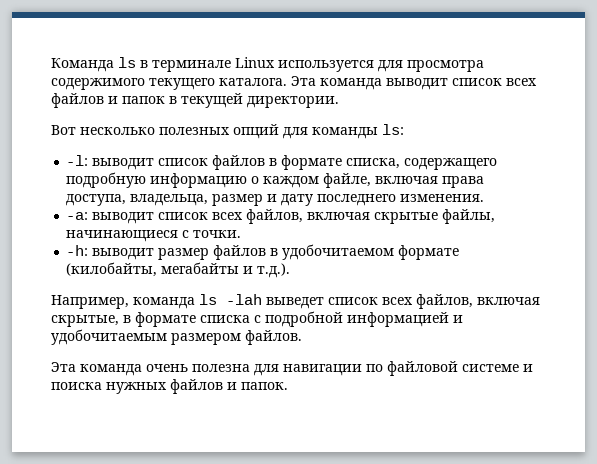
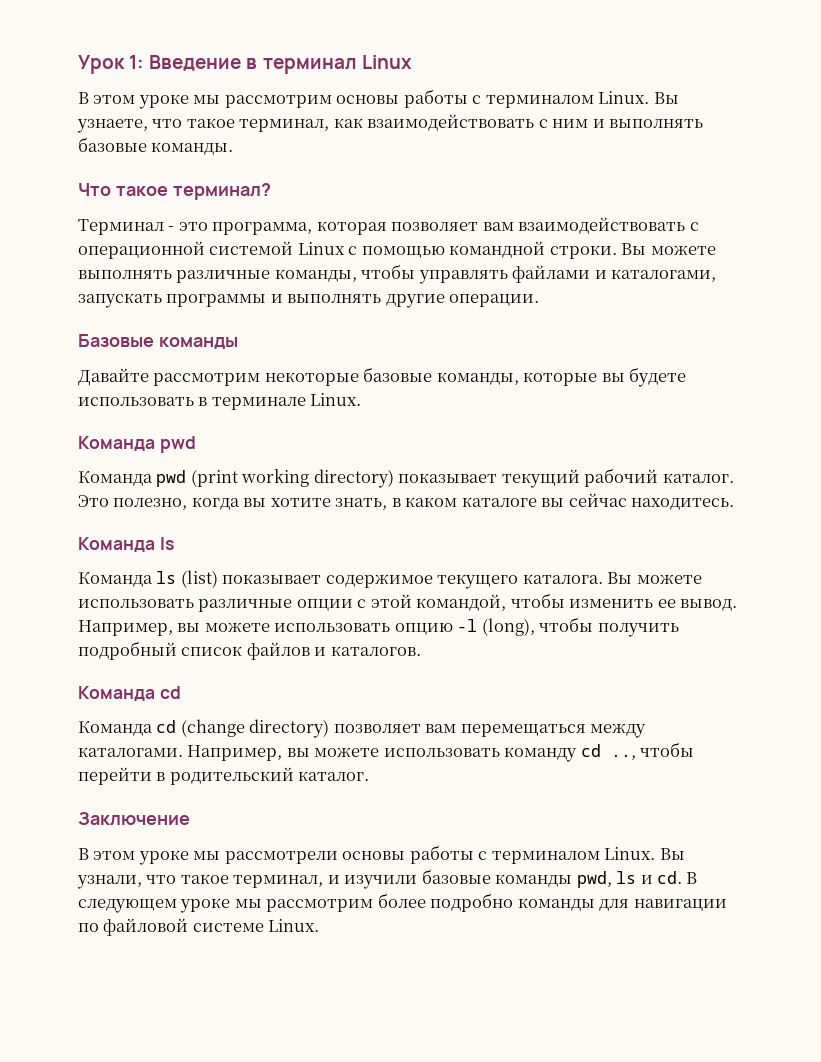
- Команда ls в терминале Linux используется для просмотра содержимого текущего каталога. Эта команда выводит список всех файлов и папок в текущей директории.
- Вот несколько полезных опций для команды ls:
- -l: выводит список файлов в формате списка, содержащего подробную информацию о каждом файле, включая права доступа, владельца, размер и дату последнего изменения.
- -a: выводит список всех файлов, включая скрытые файлы, начинающиеся с точки.
- -h: выводит размер файлов в удобочитаемом формате (килобайты, мегабайты и т.д.).
- Например, команда ls -lah выведет список всех файлов, включая скрытые, в формате списка с подробной информацией и удобочитаемым размером файлов.
- Эта команда очень полезна для навигации по файловой системе и поиска нужных файлов и папок.
+ Урок 1: Введение в терминал Linux
+ В этом уроке мы рассмотрим основы работы с терминалом Linux. Вы узнаете, что такое терминал, как взаимодействовать с ним и выполнять базовые команды.
+ Что такое терминал?
+ Терминал - это программа, которая позволяет вам взаимодействовать с операционной системой Linux с помощью командной строки. Вы можете выполнять различные команды, чтобы управлять файлами и каталогами, запускать программы и выполнять другие операции.
+ Базовые команды
+ Давайте рассмотрим некоторые базовые команды, которые вы будете использовать в терминале Linux.
+ Команда pwd
+ Команда pwd (print working directory) показывает текущий рабочий каталог. Это полезно, когда вы хотите знать, в каком каталоге вы сейчас находитесь.
+ Команда ls
+ Команда ls (list) показывает содержимое текущего каталога. Вы можете использовать различные опции с этой командой, чтобы изменить ее вывод. Например, вы можете использовать опцию -l (long), чтобы получить подробный список файлов и каталогов.
+ Команда cd
+ Команда cd (change directory) позволяет вам перемещаться между каталогами. Например, вы можете использовать команду cd .., чтобы перейти в родительский каталог.
+ Заключение
+ В этом уроке мы рассмотрели основы работы с терминалом Linux. Вы узнали, что такое терминал, и изучили базовые команды pwd, ls и cd. В следующем уроке мы рассмотрим более подробно команды для навигации по файловой системе Linux.

